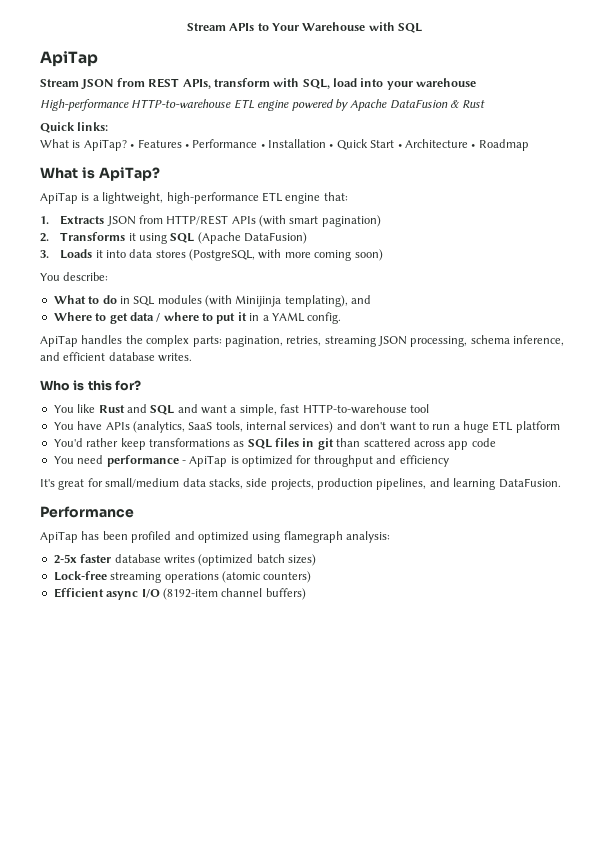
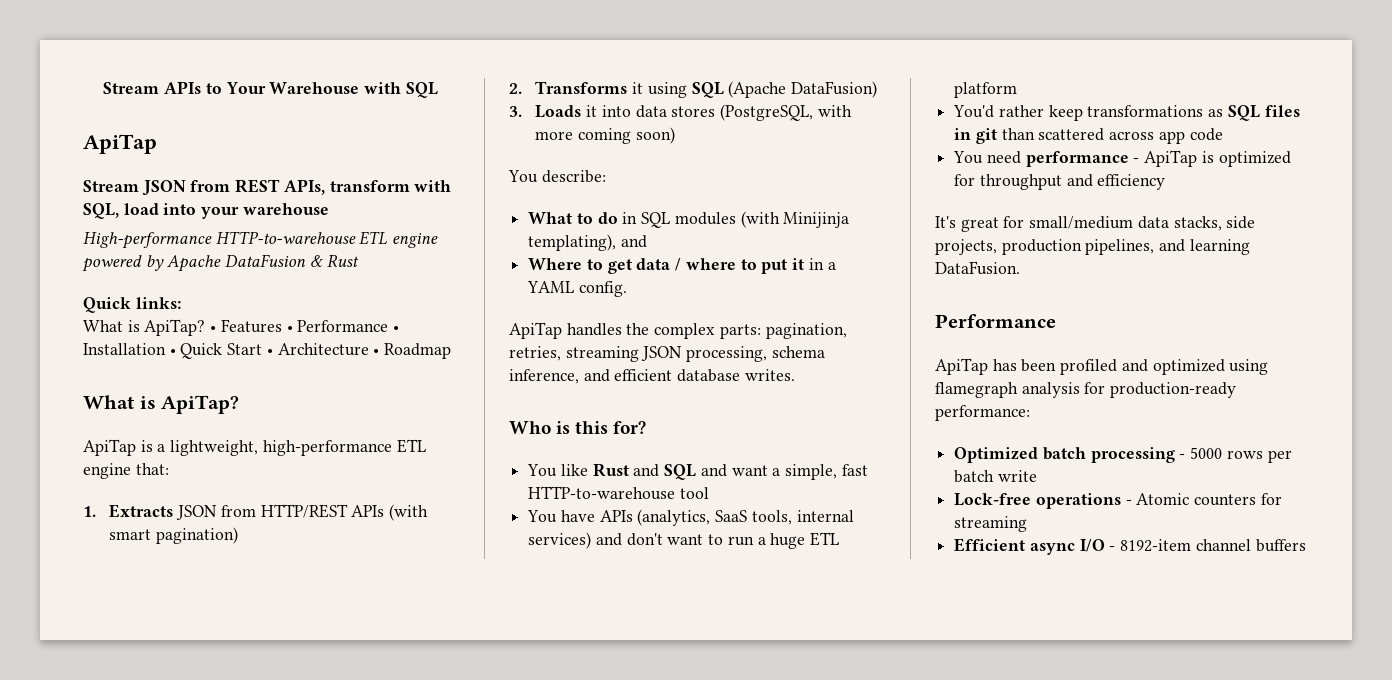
- ApiTap has been profiled and optimized using flamegraph analysis:
- 2-5x faster database writes (optimized batch sizes)
- Lock-free streaming operations (atomic counters)
+ ApiTap has been profiled and optimized using flamegraph analysis for production-ready performance:
+ Optimized batch processing - 5000 rows per batch write
+ Lock-free operations - Atomic counters for streaming
- Efficient async I/O (8192-item channel buffers)
+ Efficient async I/O - 8192-item channel buffers

